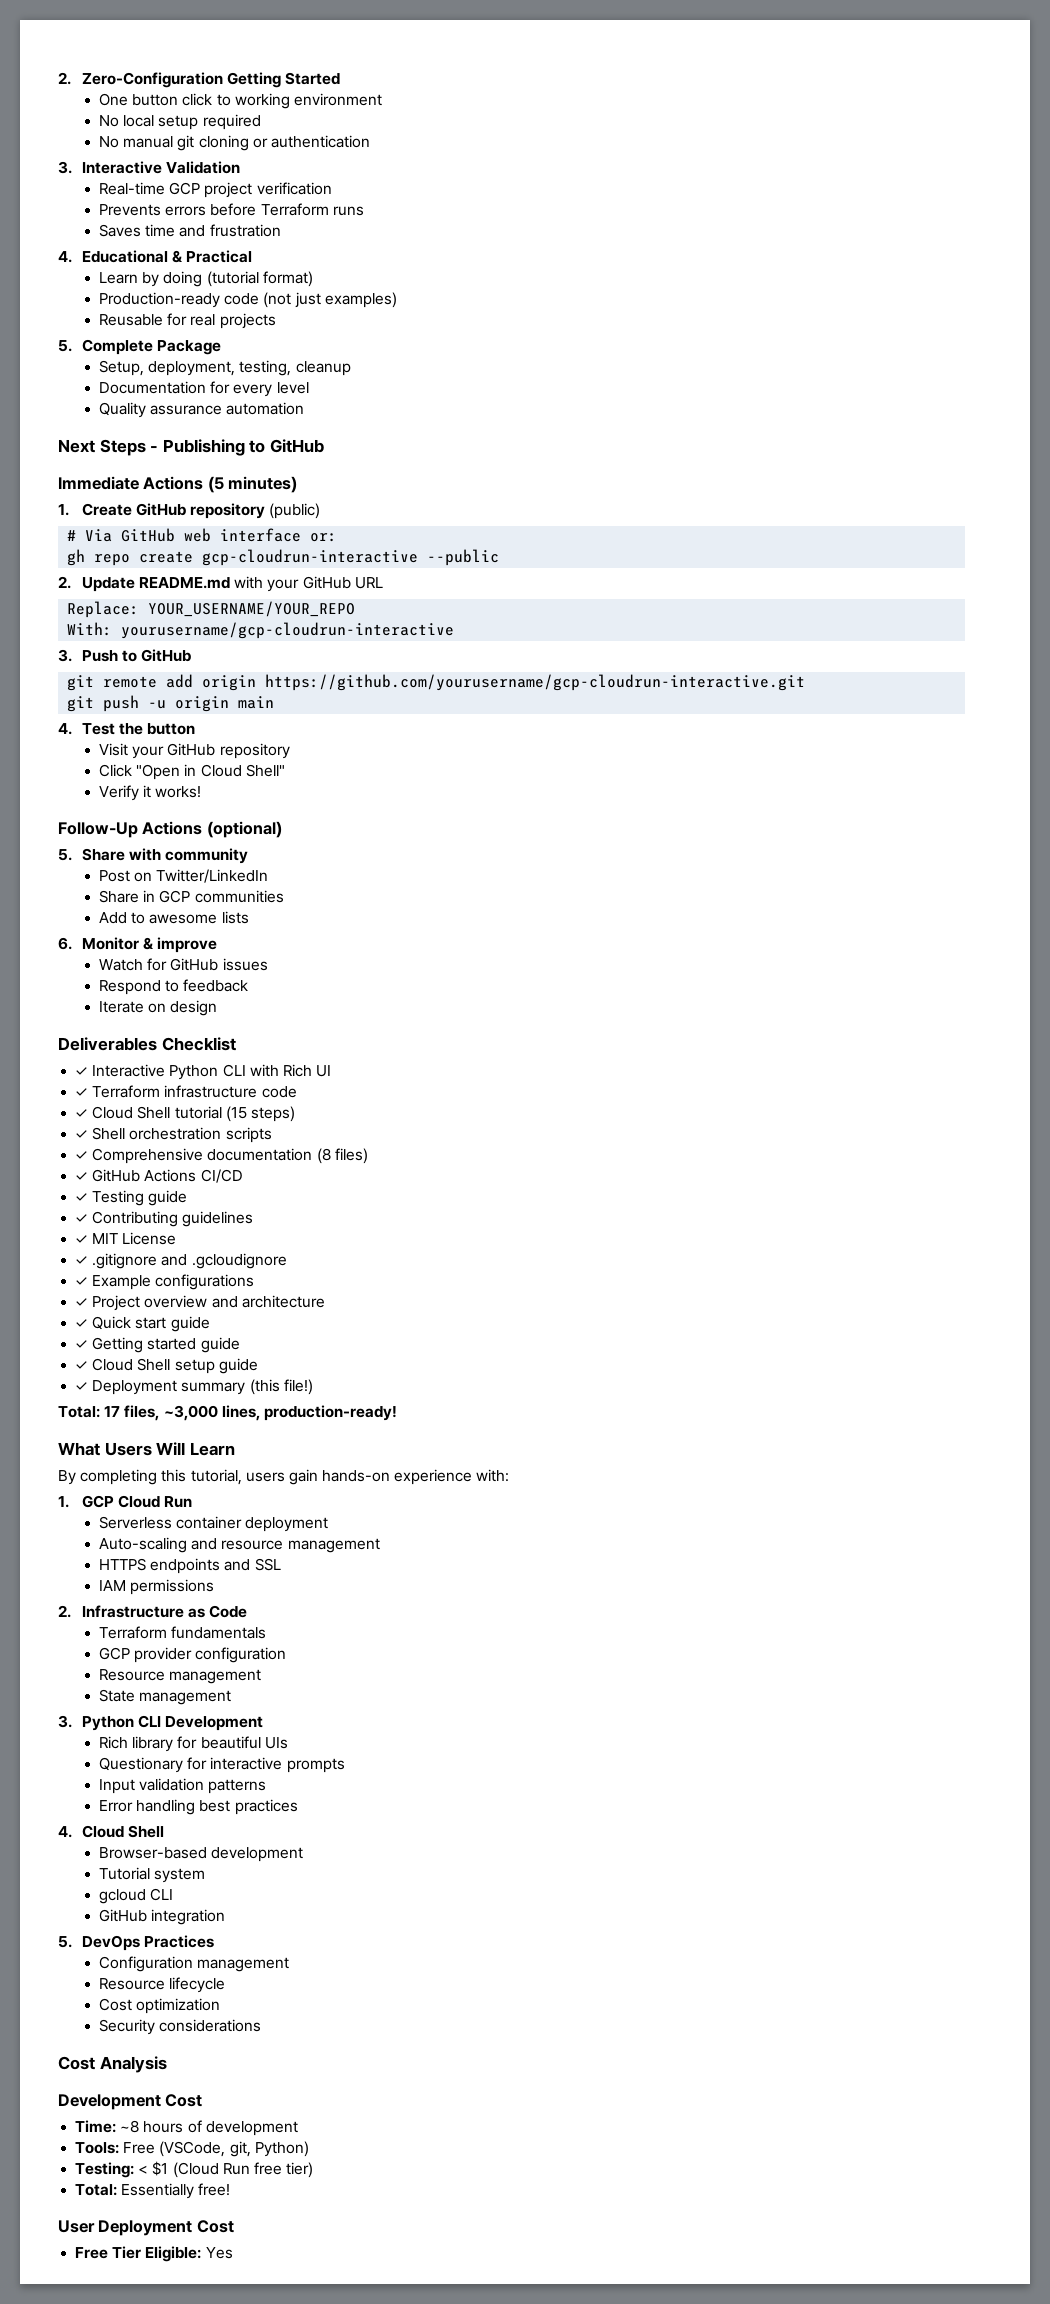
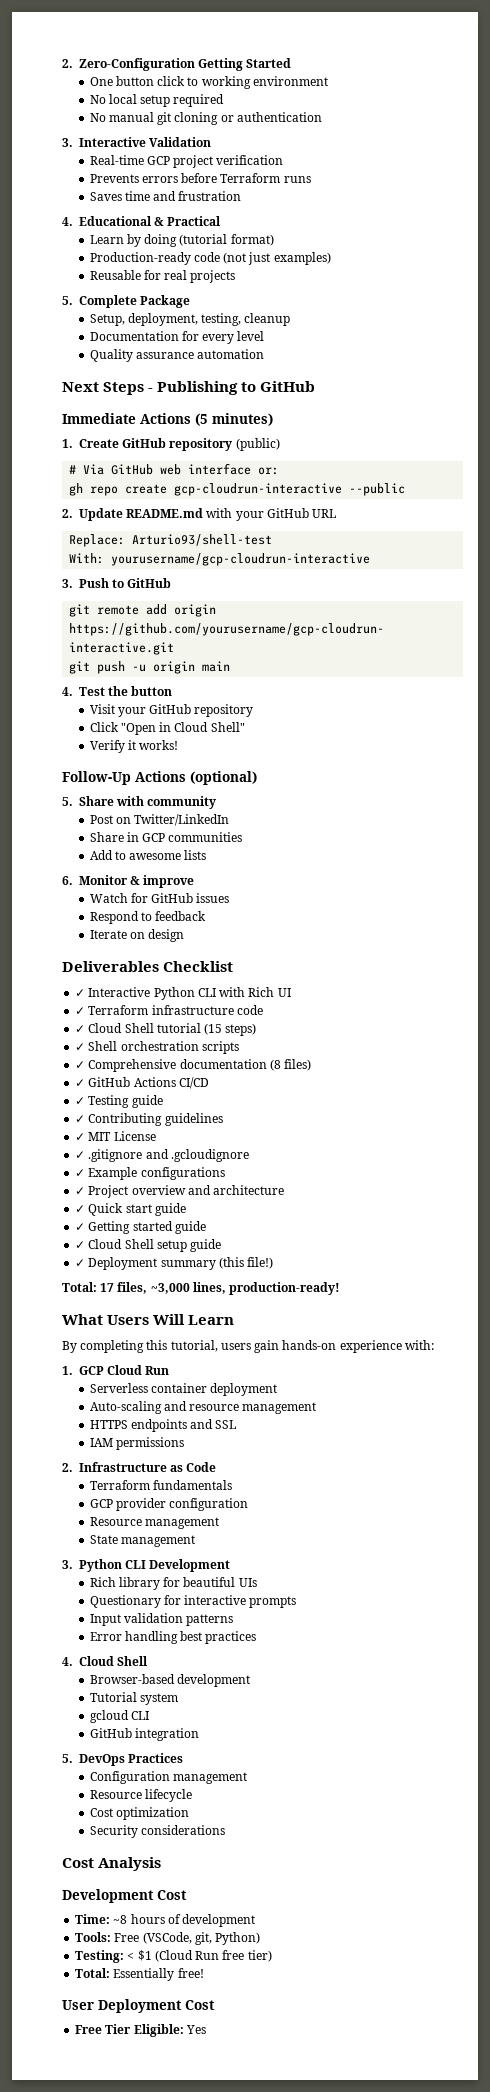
- Replace: YOUR_USERNAME/YOUR_REPO
+ Replace: Arturio93/shell-test

